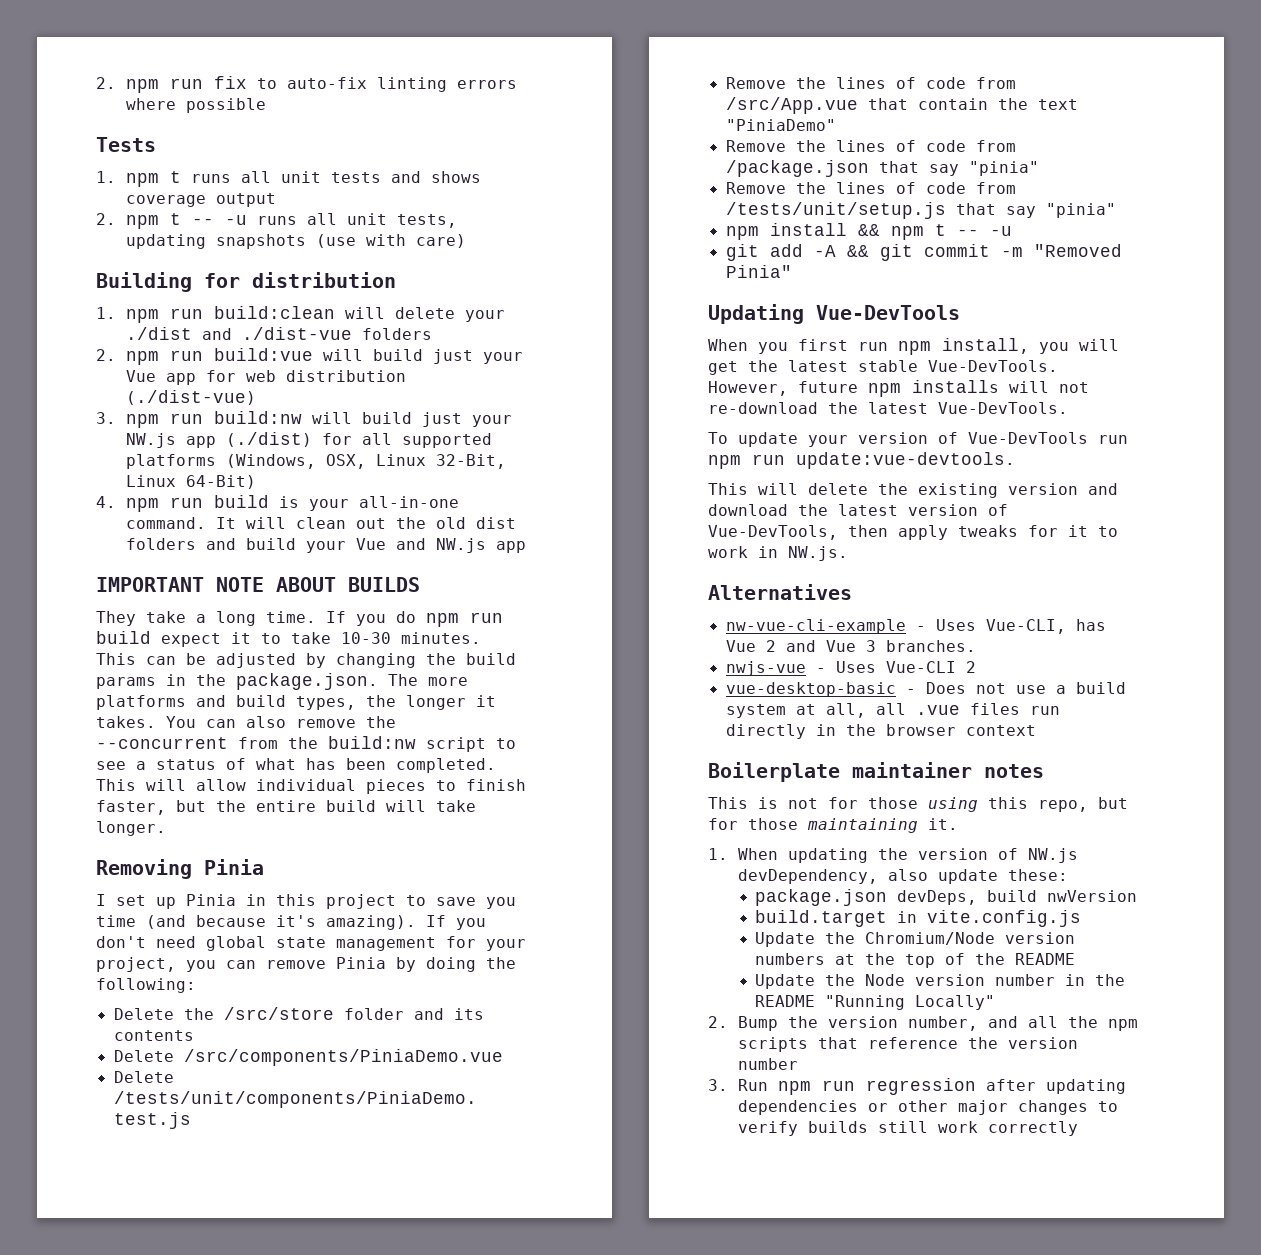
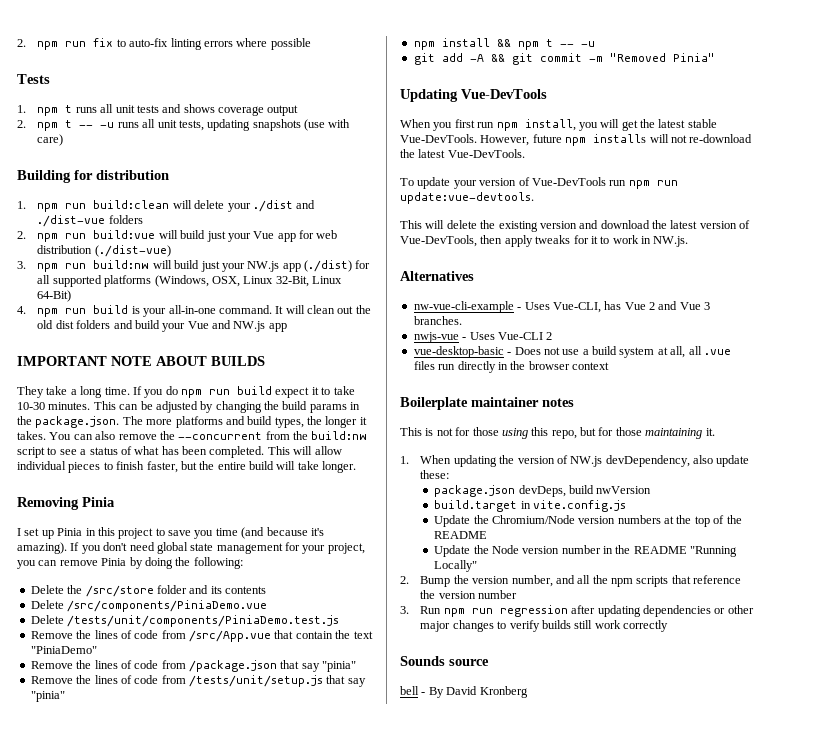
+ Sounds source
+ bell - By David Kronberg

